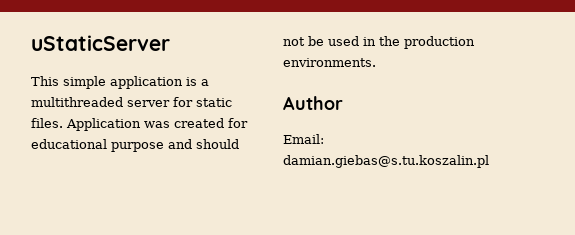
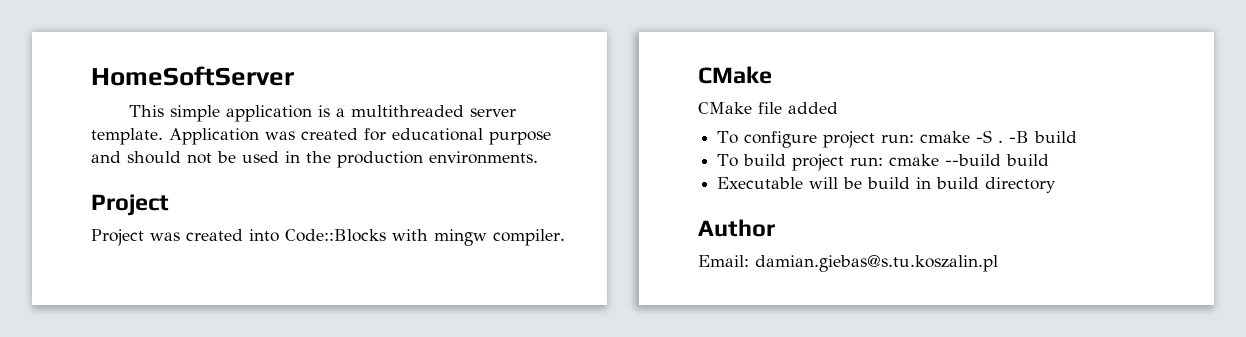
- uStaticServer
+ HomeSoftServer
- This simple application is a multithreaded server for static files.
+ This simple application is a multithreaded server template.
  Application was created for educational purpose and should not be used in the production environments.
+ Project
+ Project was created into Code::Blocks with mingw compiler.
+ CMake
+ CMake file added
+ To configure project run: cmake -S . -B build
+ To build project run: cmake --build build
+ Executable will be build in build directory

